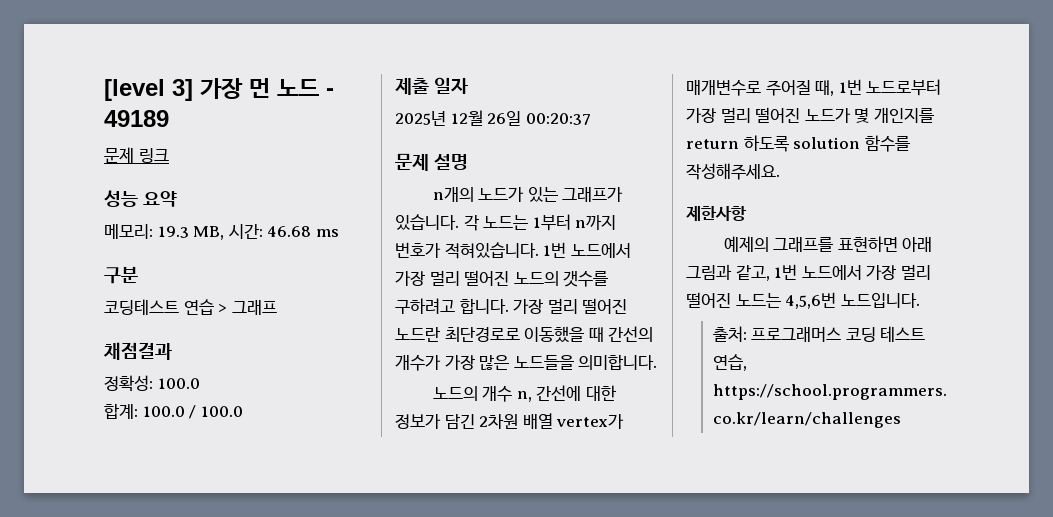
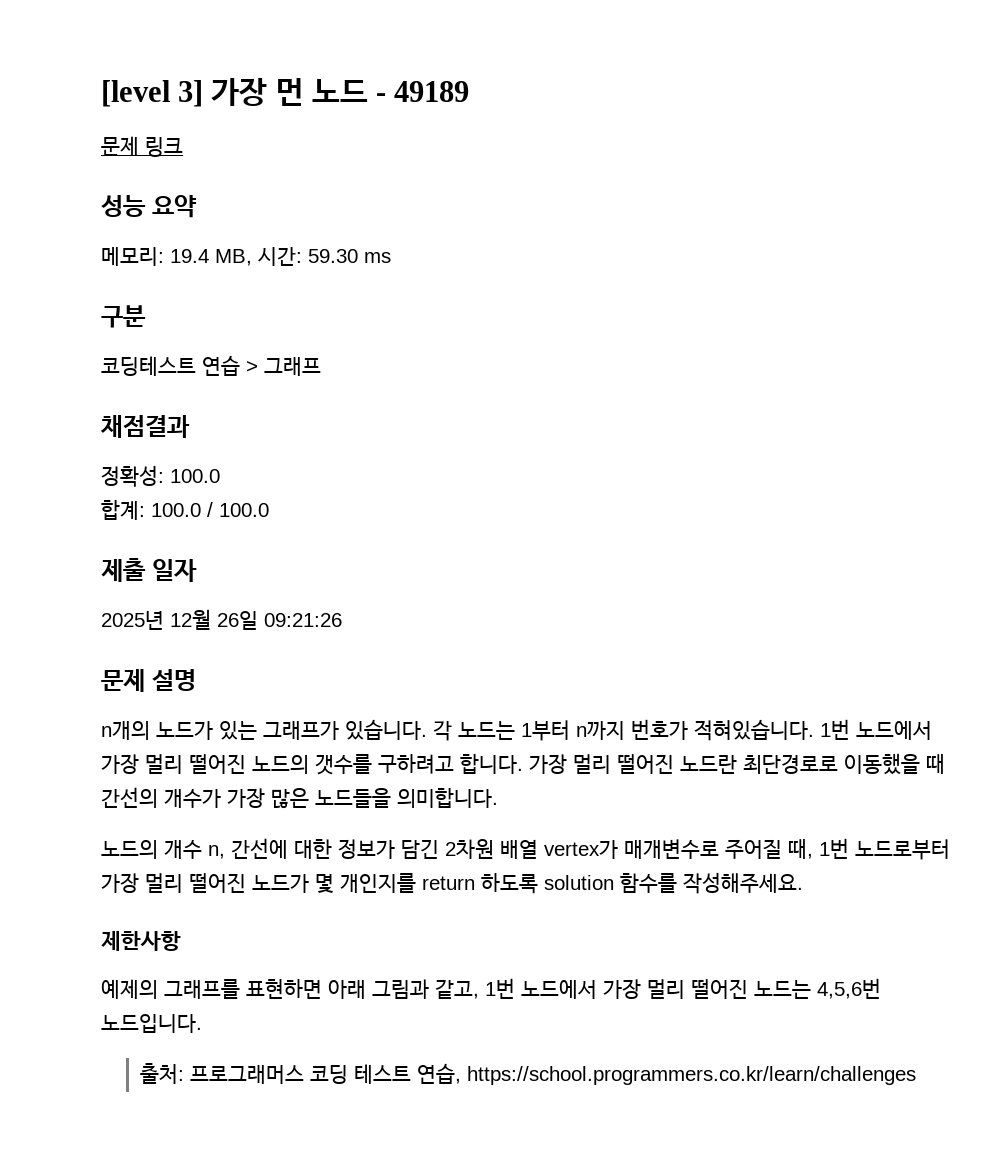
- 메모리: 19.3 MB, 시간: 46.68 ms
+ 메모리: 19.4 MB, 시간: 59.30 ms
- 2025년 12월 26일 00:20:37
+ 2025년 12월 26일 09:21:26

